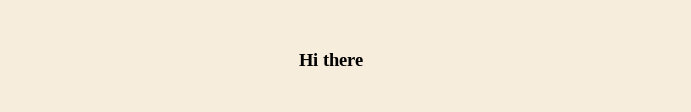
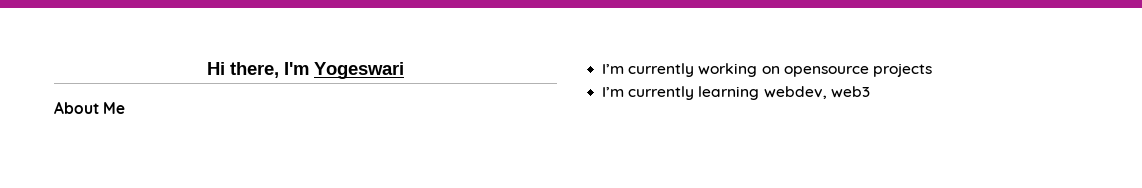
- Hi there
+ Hi there, I'm Yogeswari
+ About Me
+ I’m currently working on opensource projects
+ I’m currently learning webdev, web3

